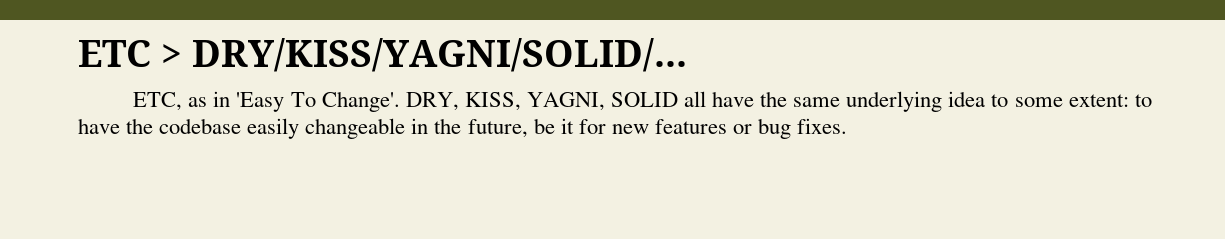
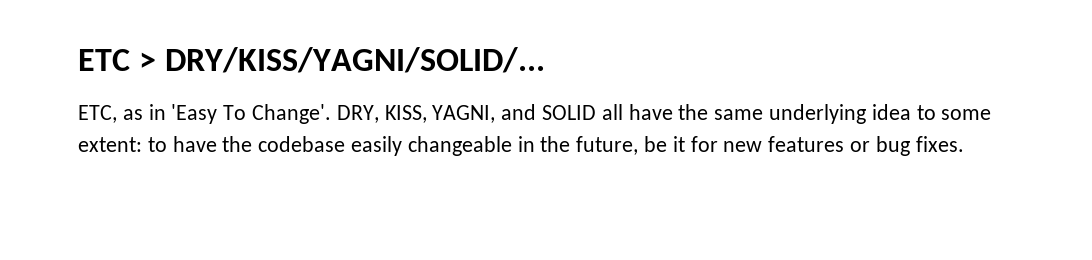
- DRY, KISS, YAGNI, SOLID all have the same underlying idea to some extent: to have the codebase easily changeable in the future, be it for new features or bug fixes.
+ DRY, KISS, YAGNI, and SOLID all have the same underlying idea to some extent: to have the codebase easily changeable in the future, be it for new features or bug fixes.

